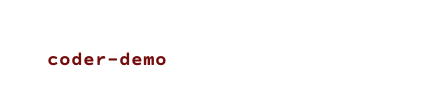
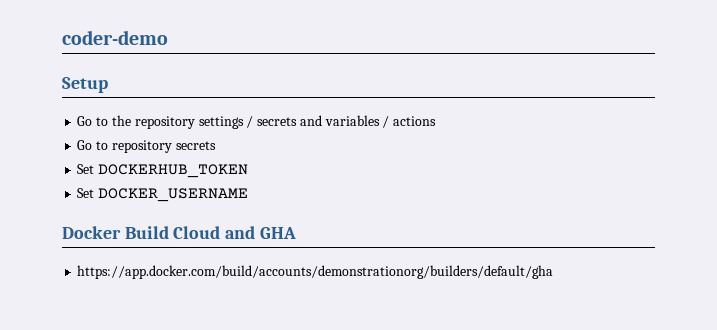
+ Setup
+ Go to the repository settings / secrets and variables / actions
+ Go to repository secrets
+ Set DOCKERHUB_TOKEN
+ Set DOCKER_USERNAME
+ Docker Build Cloud and GHA
+ https://app.docker.com/build/accounts/demonstrationorg/builders/default/gha

